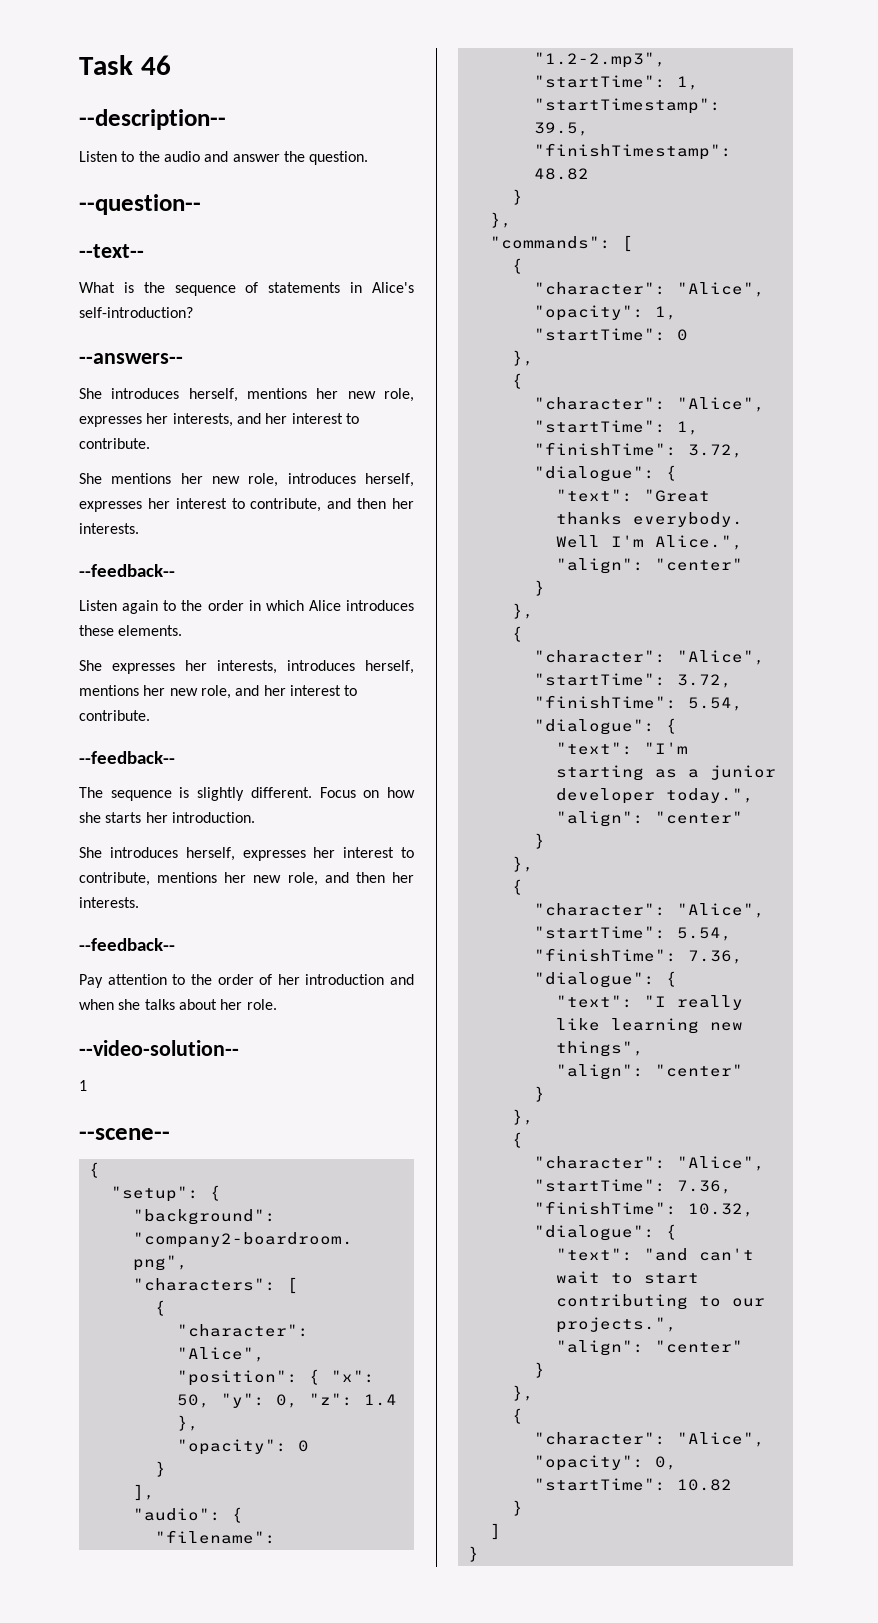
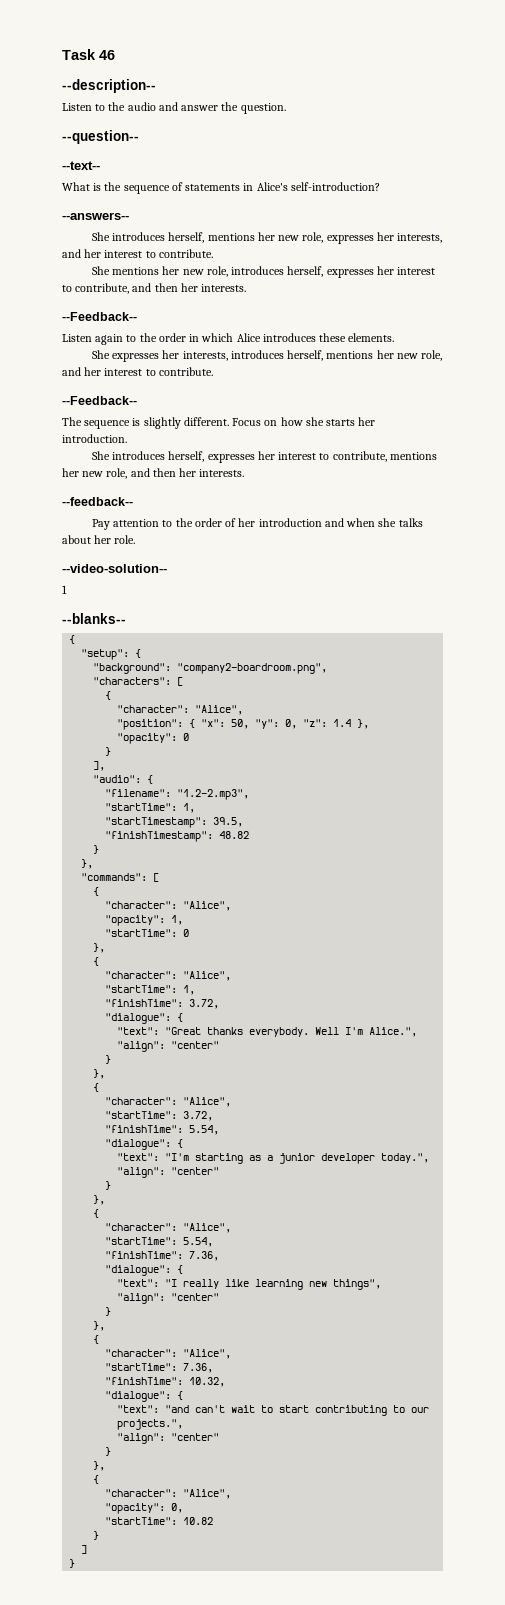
  She mentions her new role, introduces herself, expresses her interest to contribute, and then her interests.
- --feedback--
+ --Feedback--
  She expresses her interests, introduces herself, mentions her new role, and her interest to contribute.
- --feedback--
+ --Feedback--
- --scene--
+ --blanks--

